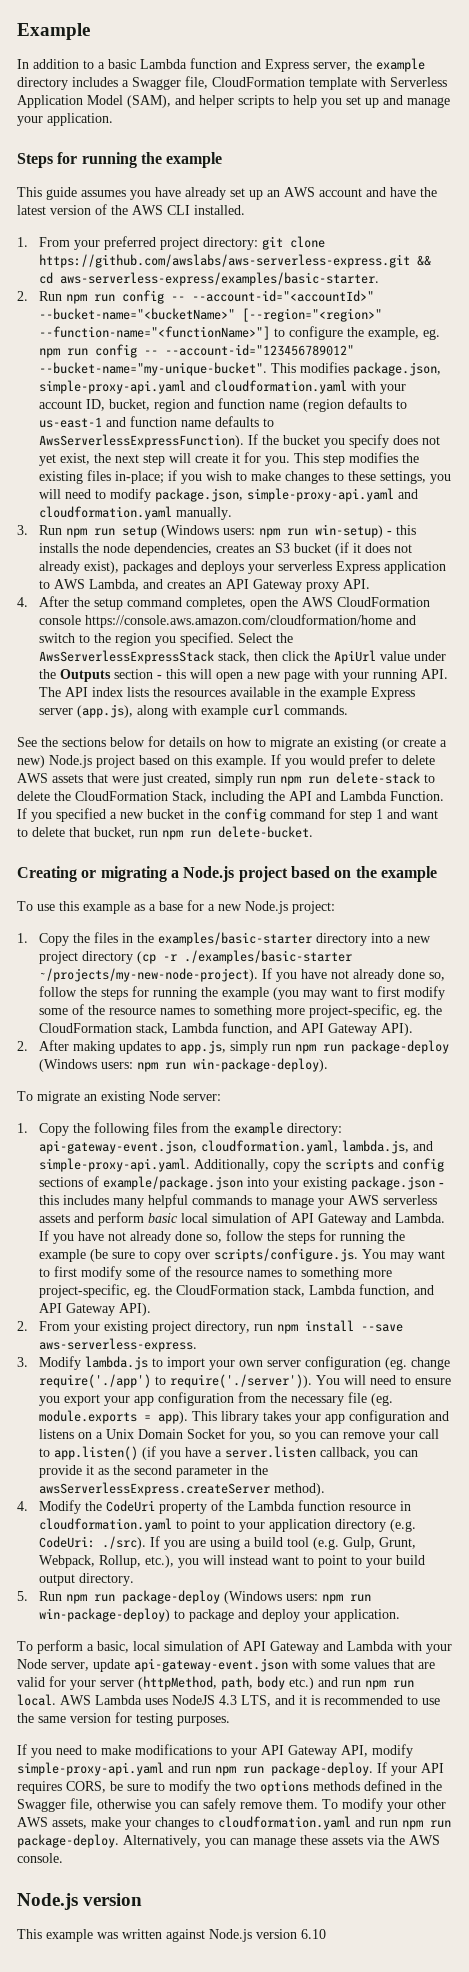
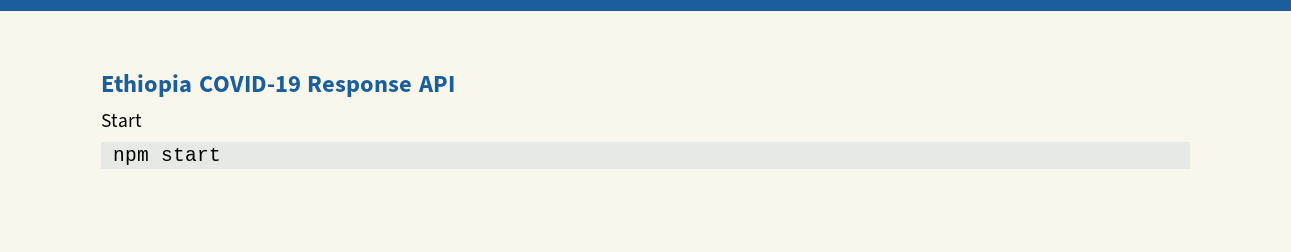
- Example
- In addition to a basic Lambda function and Express server, the example directory includes a Swagger file, CloudFormation template with Serverless Application Model (SAM), and helper scripts to help you set up and manage your application.
- Steps for running the example
- This guide assumes you have already set up an AWS account and have the latest version of the AWS CLI installed.
- 1. From your preferred project directory: git clone https://github.com/awslabs/aws-serverless-express.git && cd aws-serverless-express/examples/basic-starter.
- 2. Run npm run config -- --account-id="<accountId>" --bucket-name="<bucketName>" [--region="<region>" --function-name="<functionName>"] to configure the example, eg. npm run config -- --account-id="123456789012" --bucket-name="my-unique-bucket". This modifies package.json, simple-proxy-api.yaml and cloudformation.yaml with your account ID, bucket, region and function name (region defaults to us-east-1 and function name defaults to AwsServerlessExpressFunction). If the bucket you specify does not yet exist, the next step will create it for you. This step modifies the existing files in-place; if you wish to make changes to these settings, you will need to modify package.json, simple-proxy-api.yaml and cloudformation.yaml manually.
- 3. Run npm run setup (Windows users: npm run win-setup) - this installs the node dependencies, creates an S3 bucket (if it does not already exist), packages and deploys your serverless Express application to AWS Lambda, and creates an API Gateway proxy API.
- 4. After the setup command completes, open the AWS CloudFormation console https://console.aws.amazon.com/cloudformation/home and switch to the region you specified. Select the AwsServerlessExpressStack stack, then click the ApiUrl value under the Outputs section - this will open a new page with your running API. The API index lists the resources available in the example Express server (app.js), along with example curl commands.
- See the sections below for details on how to migrate an existing (or create a new) Node.js project based on this example. If you would prefer to delete AWS assets that were just created, simply run npm run delete-stack to delete the CloudFormation Stack, including the API and Lambda Function. If you specified a new bucket in the config command for step 1 and want to delete that bucket, run npm run delete-bucket.
- Creating or migrating a Node.js project based on the example
- To use this example as a base for a new Node.js project:
- 1. Copy the files in the examples/basic-starter directory into a new project directory (cp -r ./examples/basic-starter ~/projects/my-new-node-project). If you have not already done so, follow the steps for running the example (you may want to first modify some of the resource names to something more project-specific, eg. the CloudFormation stack, Lambda function, and API Gateway API).
- 2. After making updates to app.js, simply run npm run package-deploy (Windows users: npm run win-package-deploy).
- To migrate an existing Node server:
- 1. Copy the following files from the example directory: api-gateway-event.json, cloudformation.yaml, lambda.js, and simple-proxy-api.yaml. Additionally, copy the scripts and config sections of example/package.json into your existing package.json - this includes many helpful commands to manage your AWS serverless assets and perform basic local simulation of API Gateway and Lambda. If you have not already done so, follow the steps for running the example (be sure to copy over scripts/configure.js. You may want to first modify some of the resource names to something more project-specific, eg. the CloudFormation stack, Lambda function, and API Gateway API).
- 2. From your existing project directory, run npm install --save aws-serverless-express.
- 3. Modify lambda.js to import your own server configuration (eg. change require('./app') to require('./server')). You will need to ensure you export your app configuration from the necessary file (eg. module.exports = app). This library takes your app configuration and listens on a Unix Domain Socket for you, so you can remove your call to app.listen() (if you have a server.listen callback, you can provide it as the second parameter in the awsServerlessExpress.createServer method).
- 4. Modify the CodeUri property of the Lambda function resource in cloudformation.yaml to point to your application directory (e.g. CodeUri: ./src). If you are using a build tool (e.g. Gulp, Grunt, Webpack, Rollup, etc.), you will instead want to point to your build output directory.
- 5. Run npm run package-deploy (Windows users: npm run win-package-deploy) to package and deploy your application.
- To perform a basic, local simulation of API Gateway and Lambda with your Node server, update api-gateway-event.json with some values that are valid for your server (httpMethod, path, body etc.) and run npm run local. AWS Lambda uses NodeJS 4.3 LTS, and it is recommended to use the same version for testing purposes.
- If you need to make modifications to your API Gateway API, modify simple-proxy-api.yaml and run npm run package-deploy. If your API requires CORS, be sure to modify the two options methods defined in the Swagger file, otherwise you can safely remove them. To modify your other AWS assets, make your changes to cloudformation.yaml and run npm run package-deploy. Alternatively, you can manage these assets via the AWS console.
- Node.js version
- This example was written against Node.js version 6.10
+ Ethiopia COVID-19 Response API
+ Start
+ npm start

